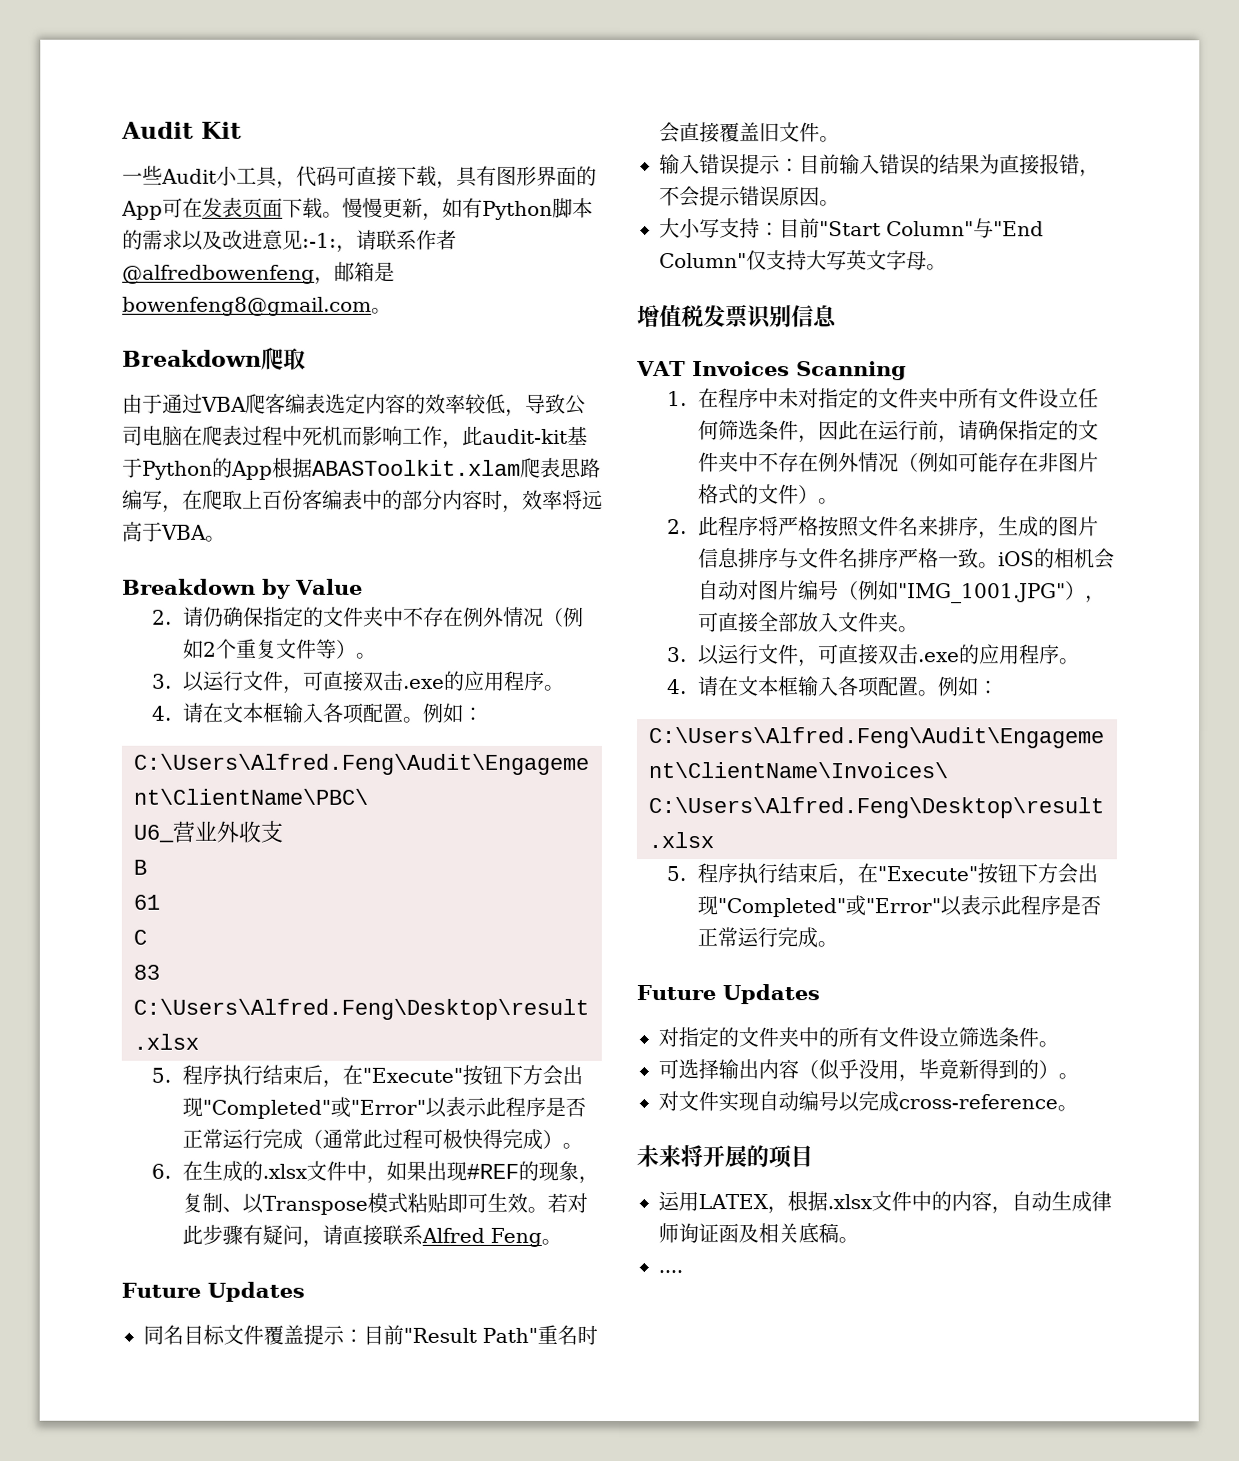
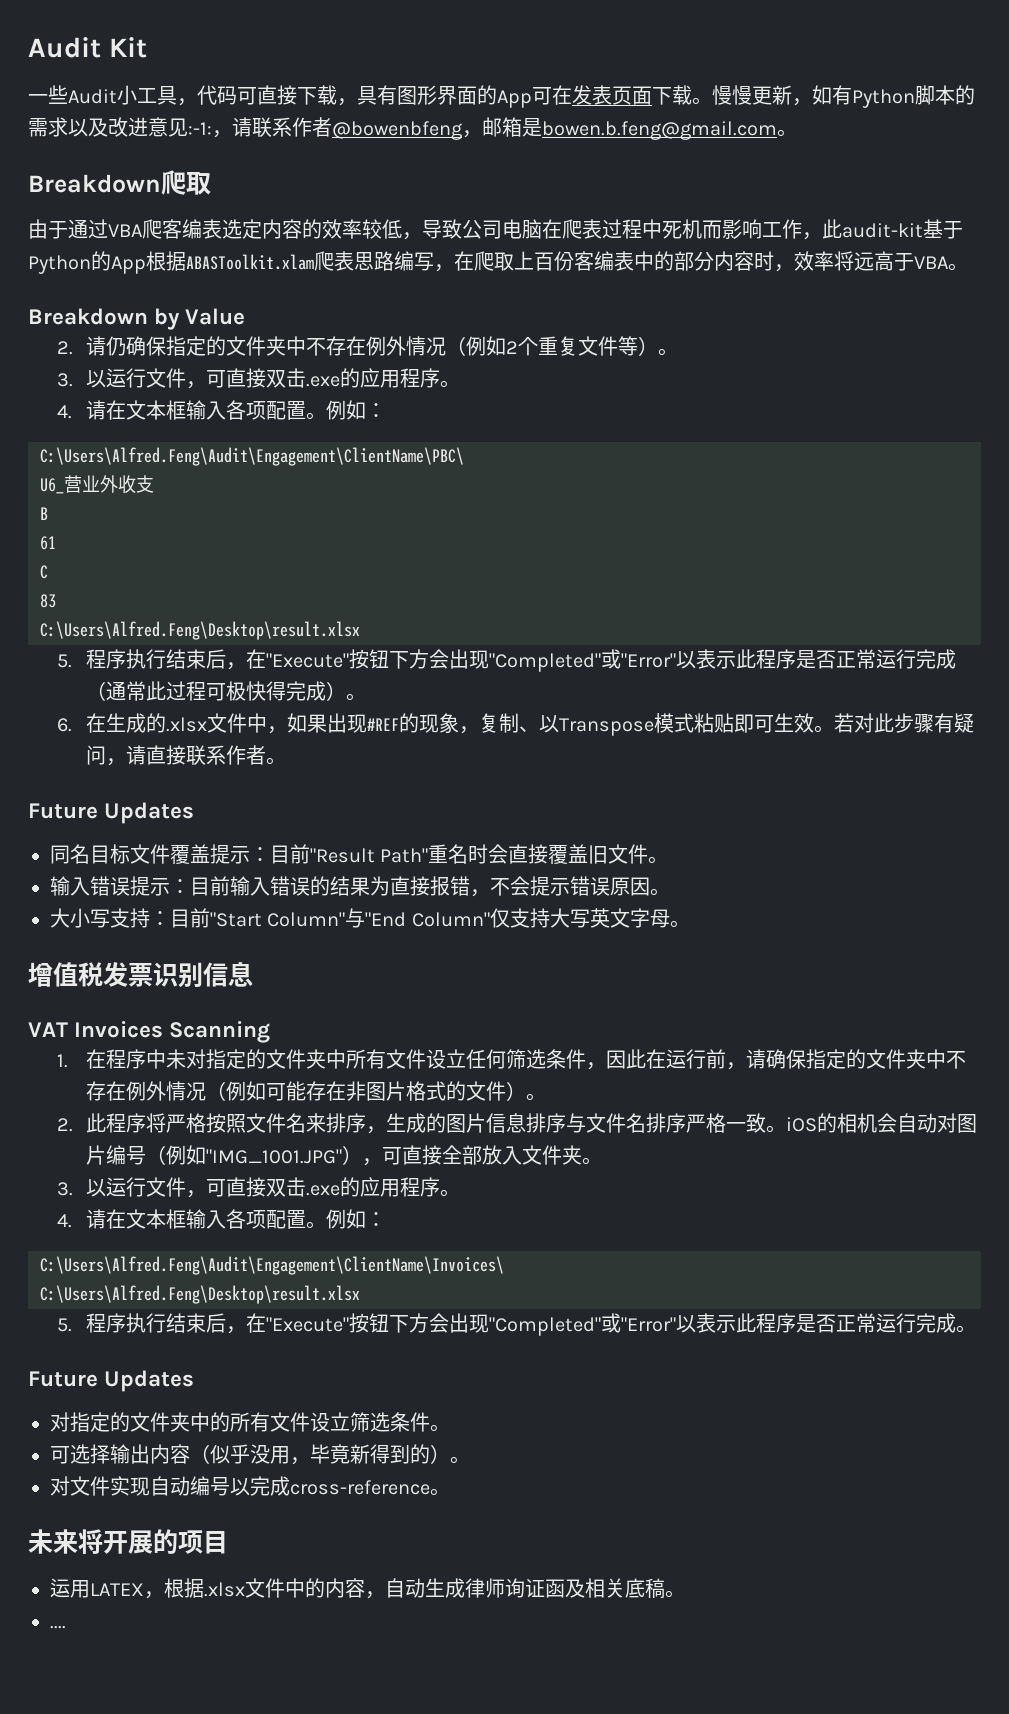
- 慢慢更新，如有Python脚本的需求以及改进意见:-1:，请联系作者@alfredbowenfeng，邮箱是bowenfeng8@gmail.com。
+ 慢慢更新，如有Python脚本的需求以及改进意见:-1:，请联系作者@bowenbfeng，邮箱是bowen.b.feng@gmail.com。
- 若对此步骤有疑问，请直接联系Alfred Feng。
+ 若对此步骤有疑问，请直接联系作者。

